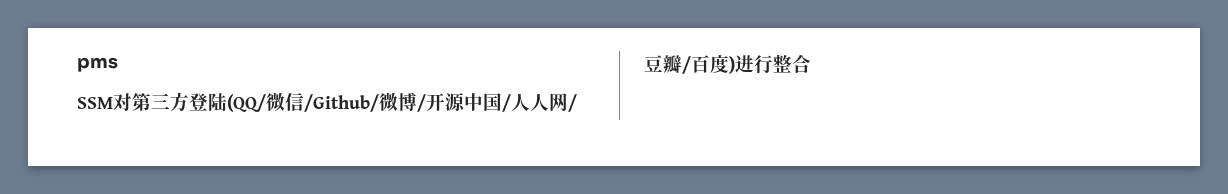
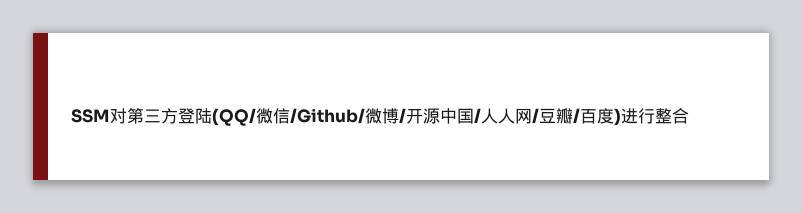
- pms

